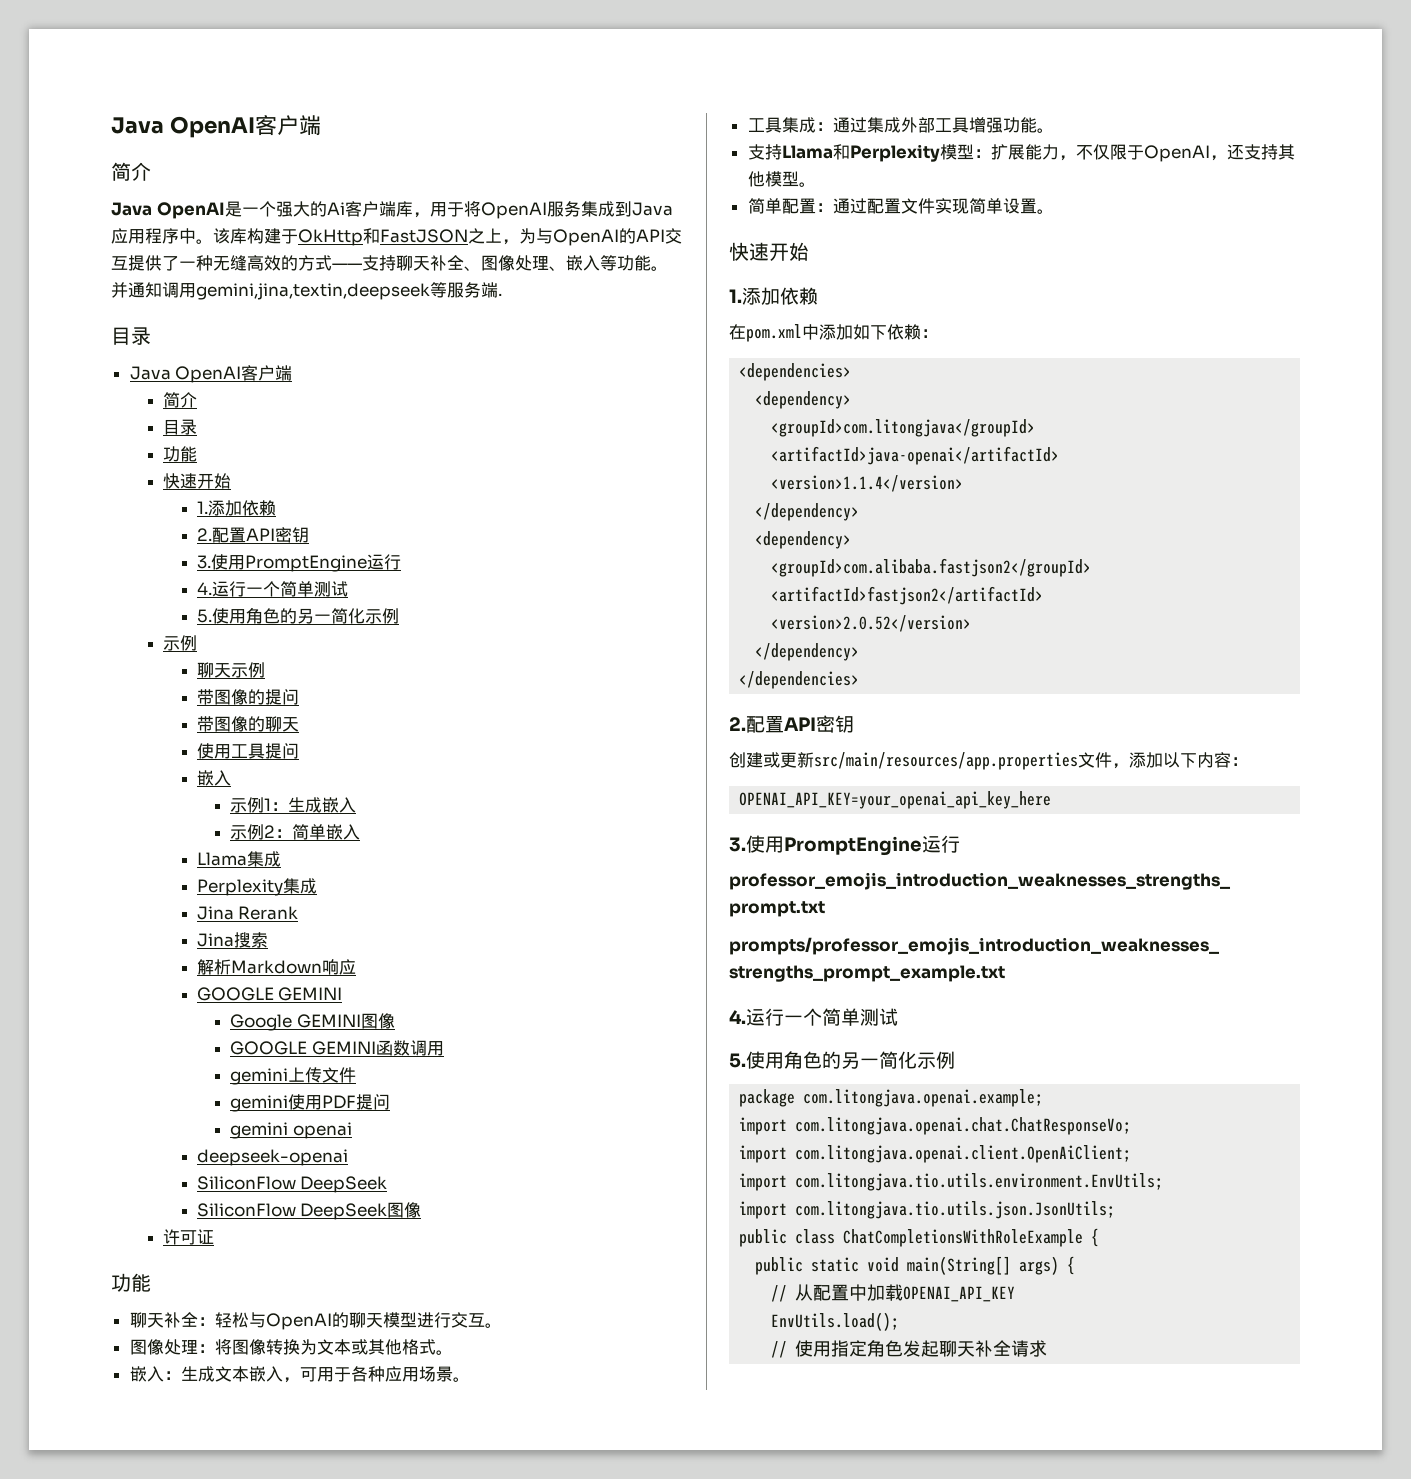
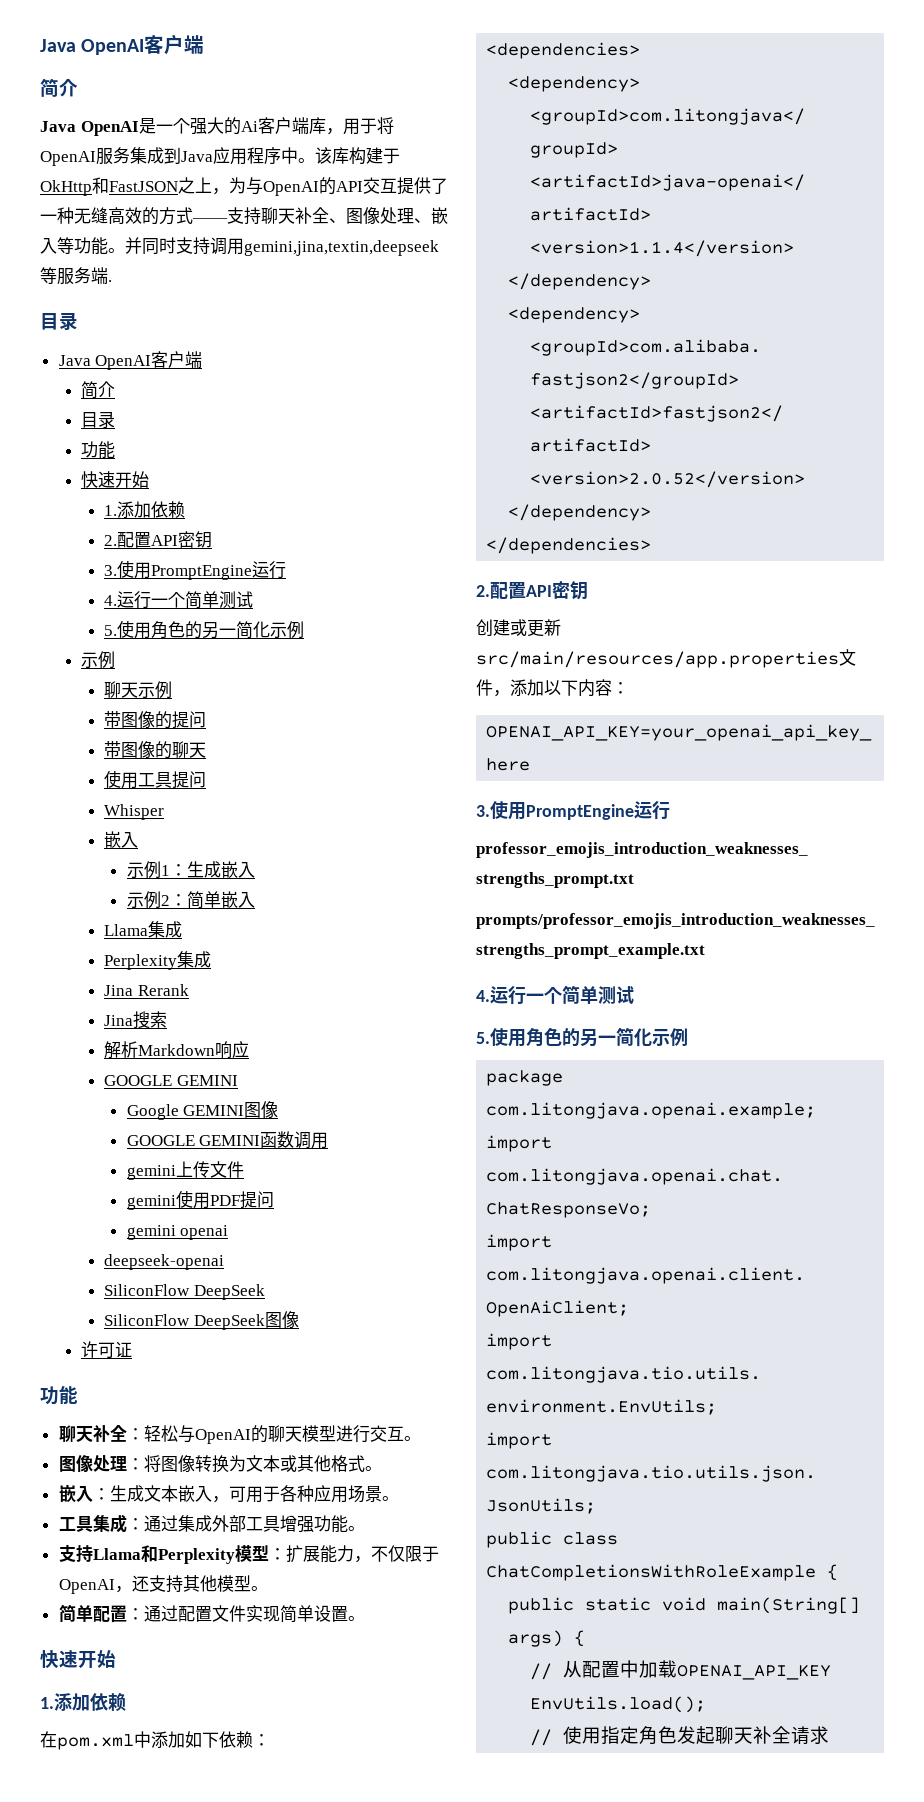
- 并通知调用gemini,jina,textin,deepseek等服务端.
+ 并同时支持调用gemini,jina,textin,deepseek等服务端.
+ Whisper

